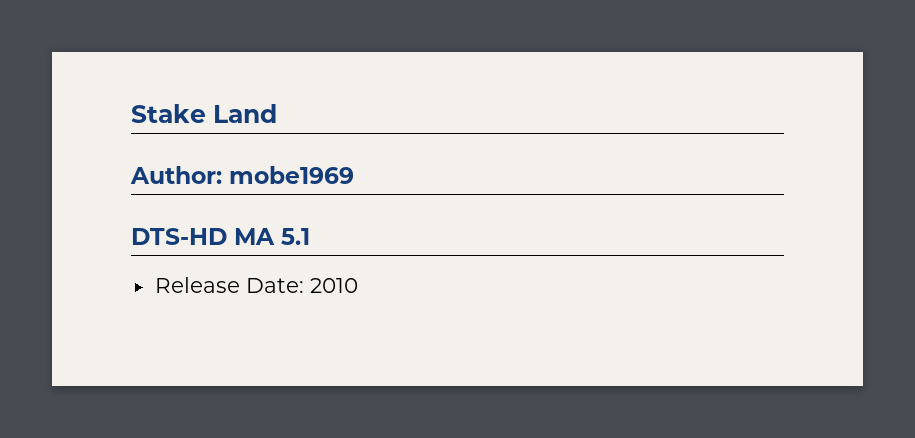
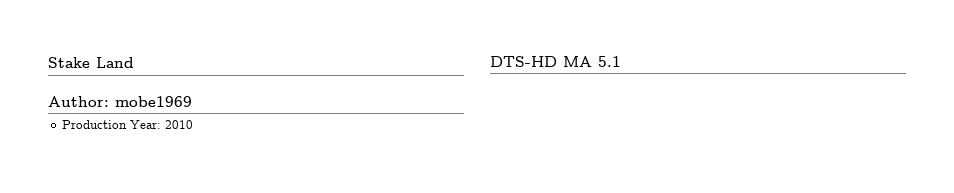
+ Production Year: 2010
- Release Date: 2010

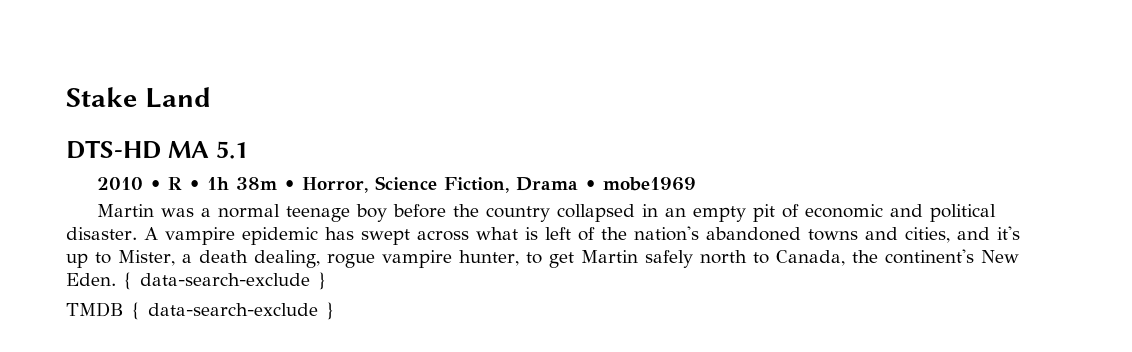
- Author: mobe1969
- Production Year: 2010
  DTS-HD MA 5.1
+ 2010 • R • 1h 38m • Horror, Science Fiction, Drama • mobe1969
+ Martin was a normal teenage boy before the country collapsed in an empty pit of economic and political disaster. A vampire epidemic has swept across what is left of the nation's abandoned towns and cities, and it's up to Mister, a death dealing, rogue vampire hunter, to get Martin safely north to Canada, the continent's New Eden. { data-search-exclude }
+ TMDB { data-search-exclude }

